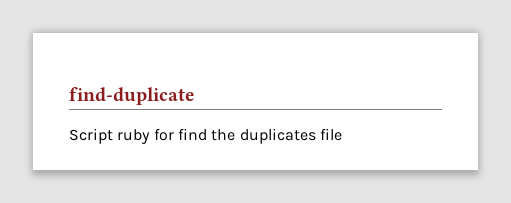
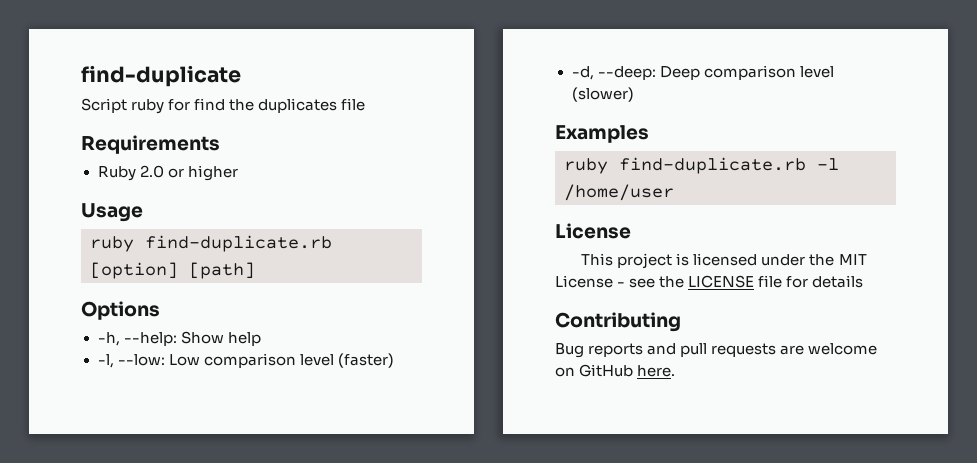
+ Requirements
+ Ruby 2.0 or higher
+ Usage
+ ruby find-duplicate.rb [option] [path]
+ Options
+ -h, --help: Show help
+ -l, --low: Low comparison level (faster)
+ -d, --deep: Deep comparison level (slower)
+ Examples
+ ruby find-duplicate.rb -l /home/user
+ License
+ This project is licensed under the MIT License - see the LICENSE file for details
+ Contributing
+ Bug reports and pull requests are welcome on GitHub here.

